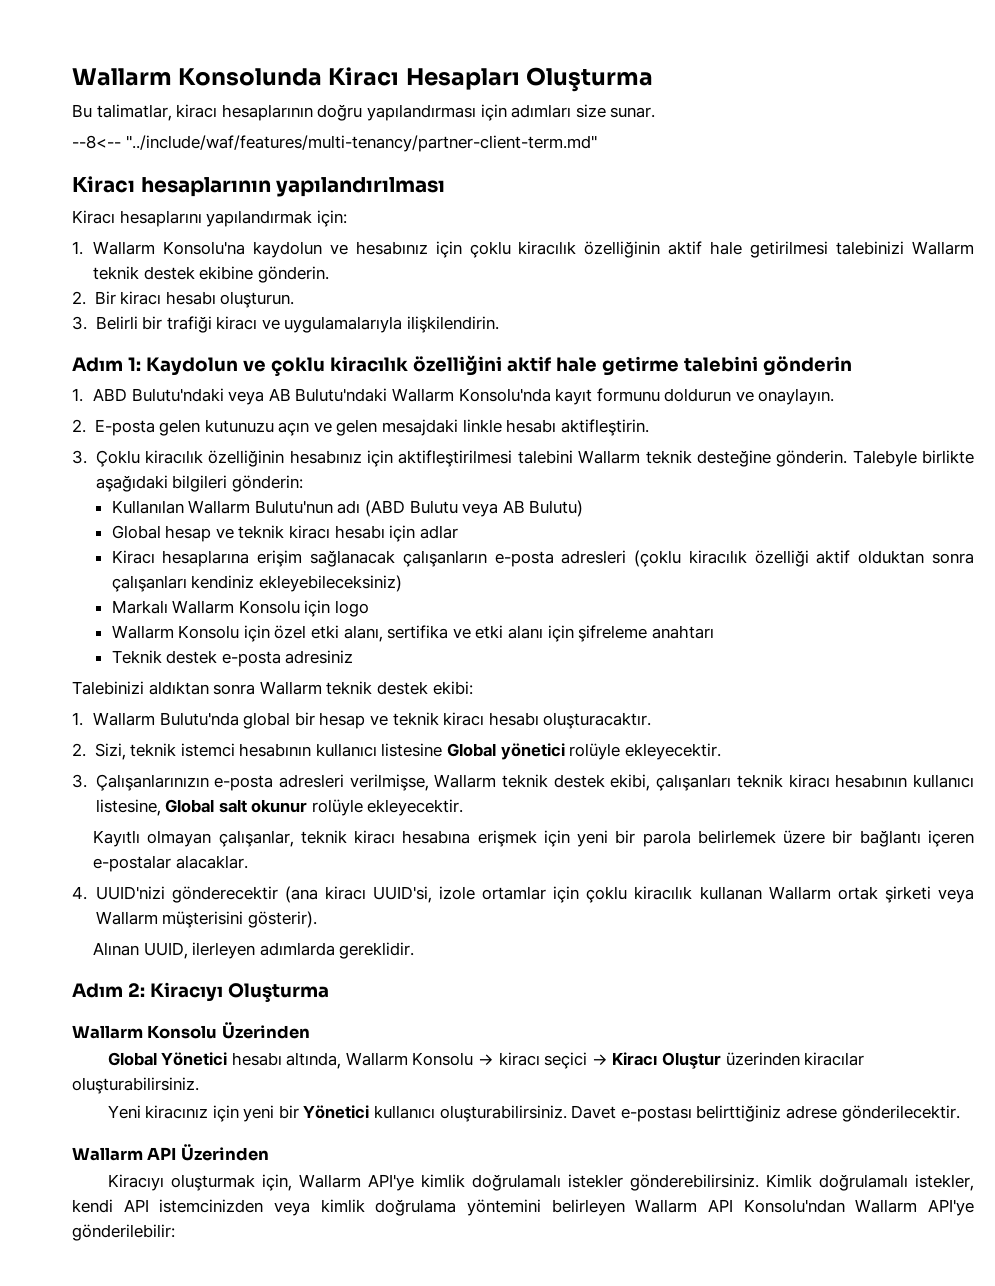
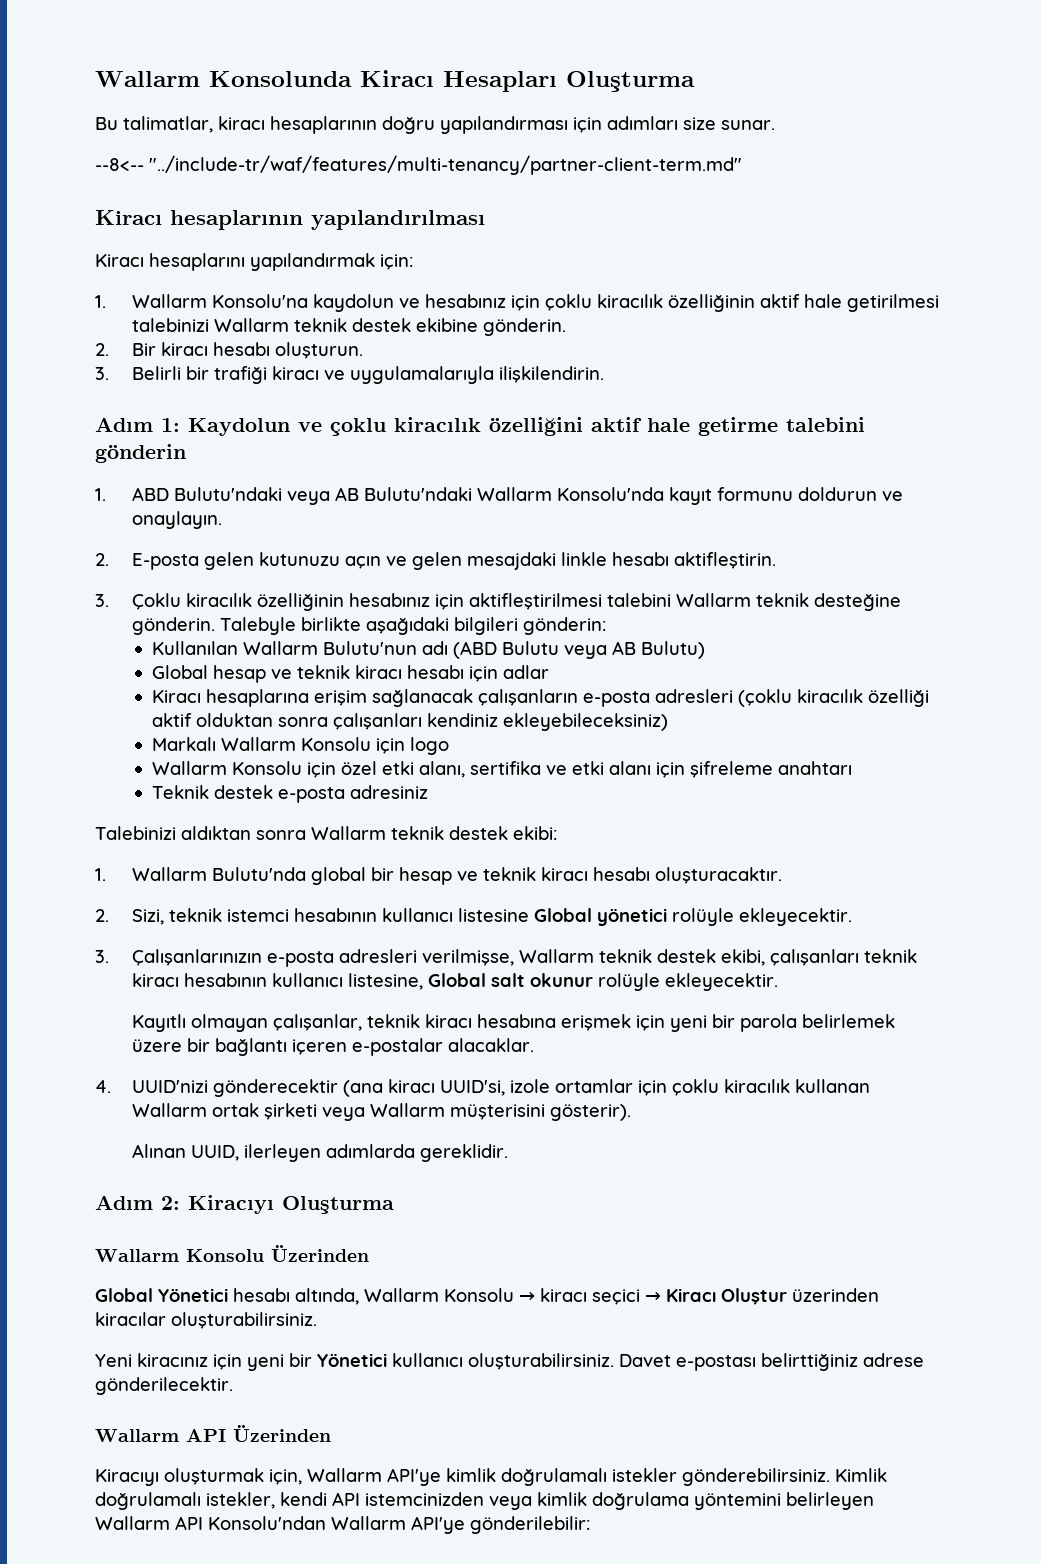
- --8<-- "../include/waf/features/multi-tenancy/partner-client-term.md"
+ --8<-- "../include-tr/waf/features/multi-tenancy/partner-client-term.md"

